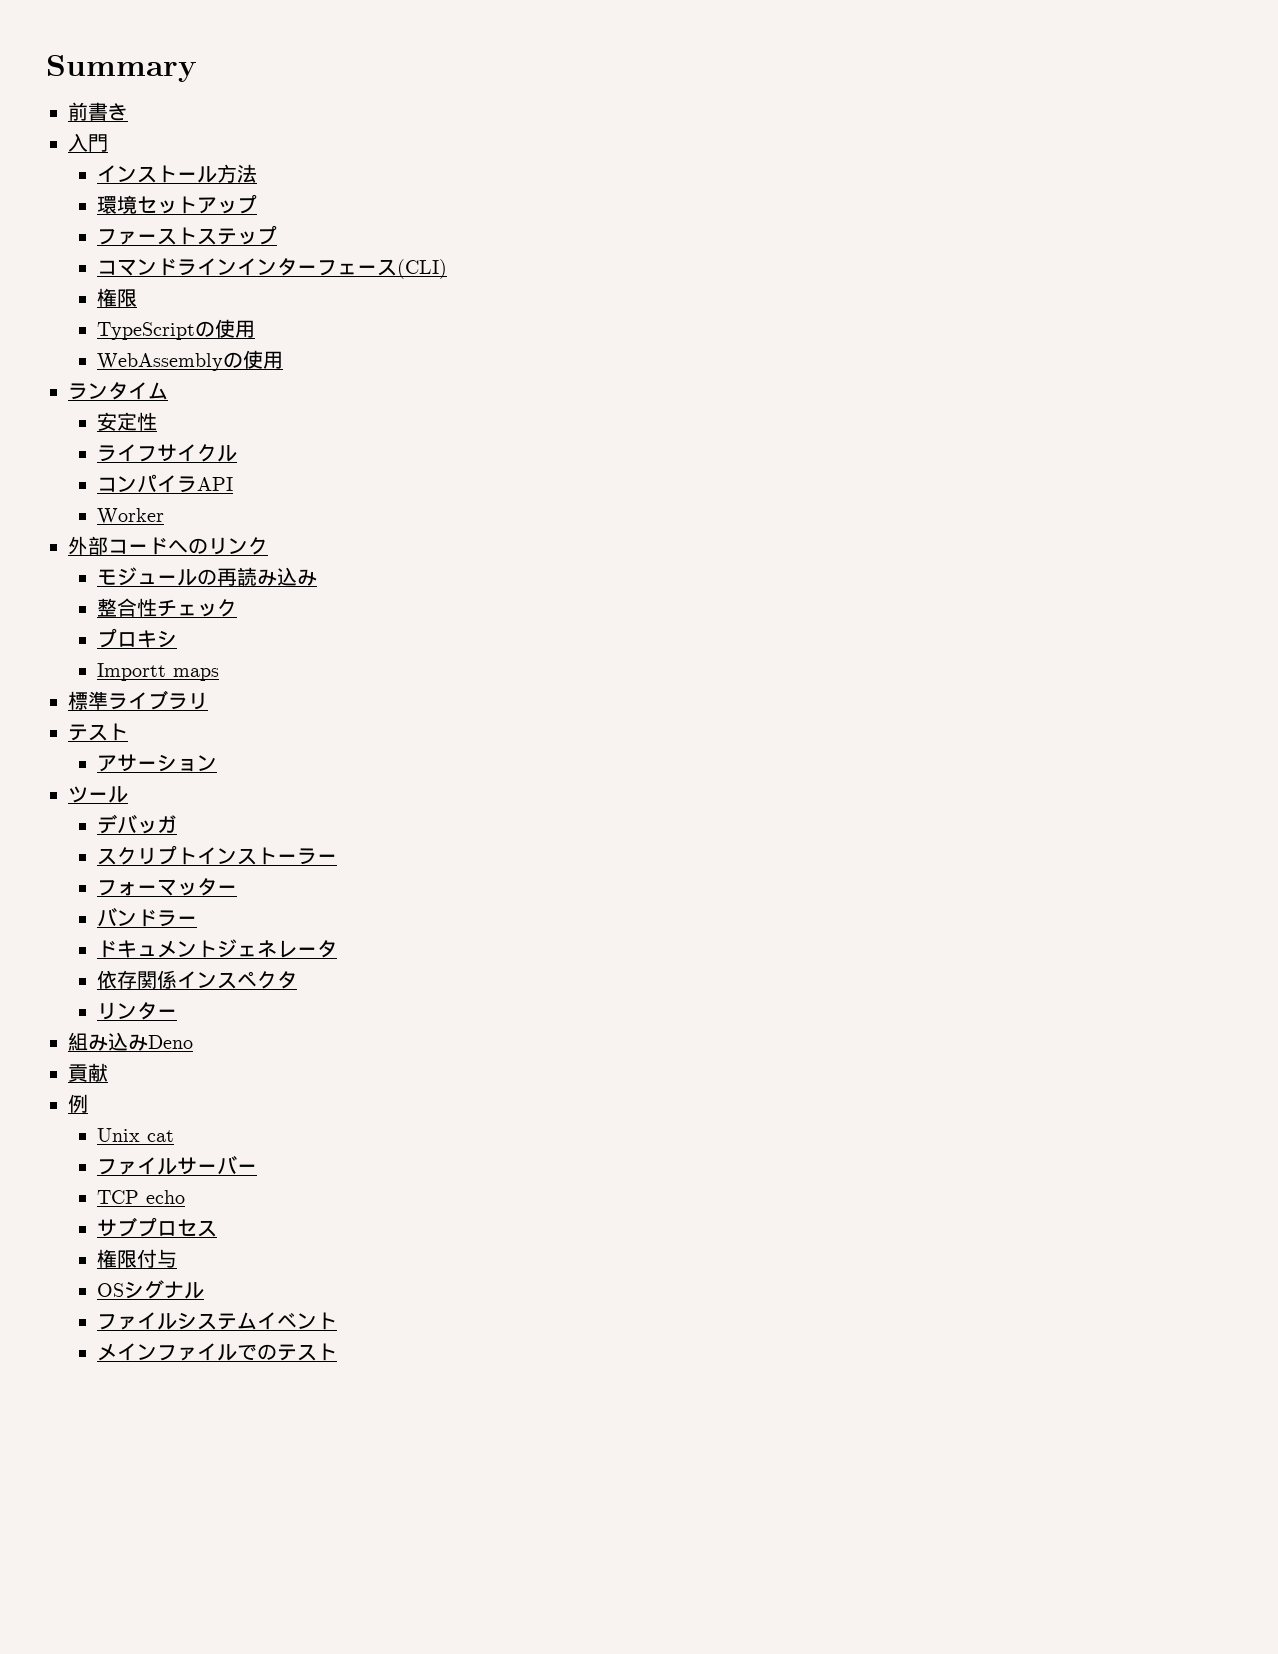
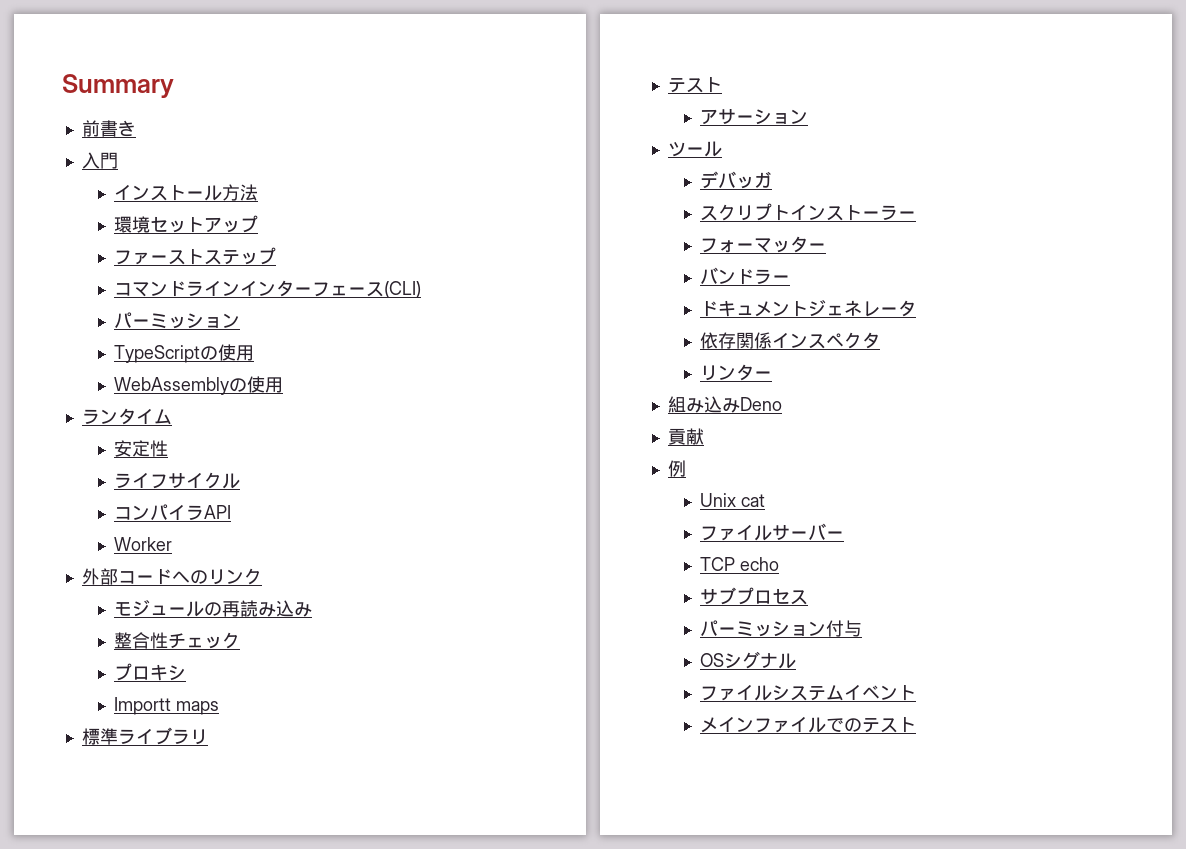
  コマンドラインインターフェース(CLI)
- 権限
+ パーミッション
- 権限付与
+ パーミッション付与

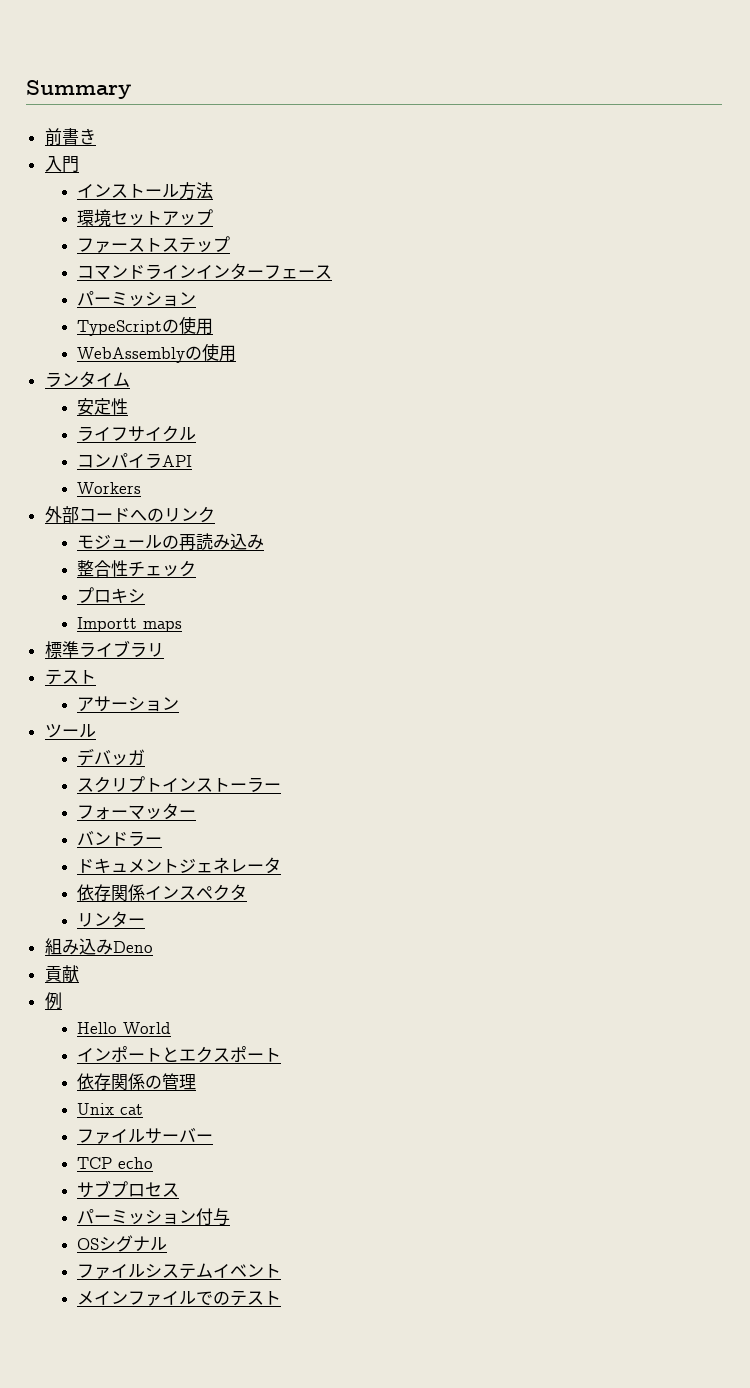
- コマンドラインインターフェース(CLI)
+ コマンドラインインターフェース
- Worker
+ Workers
+ Hello World
+ インポートとエクスポート
+ 依存関係の管理

